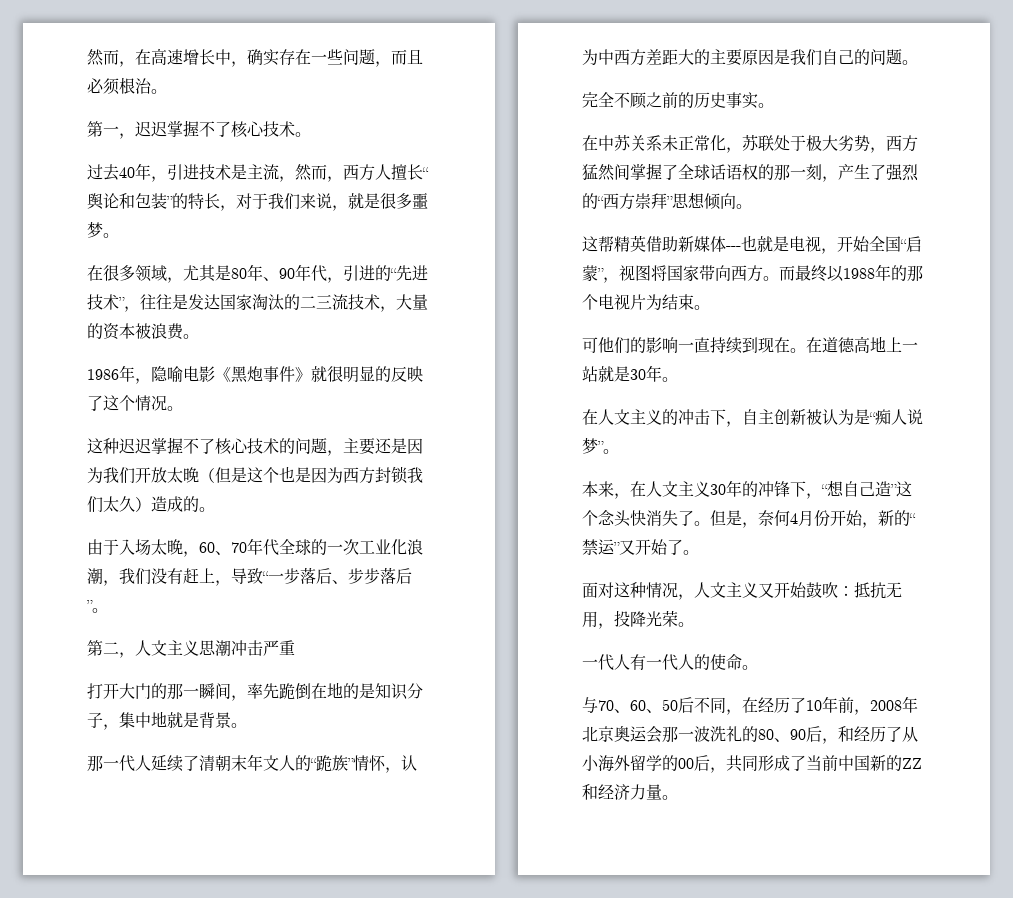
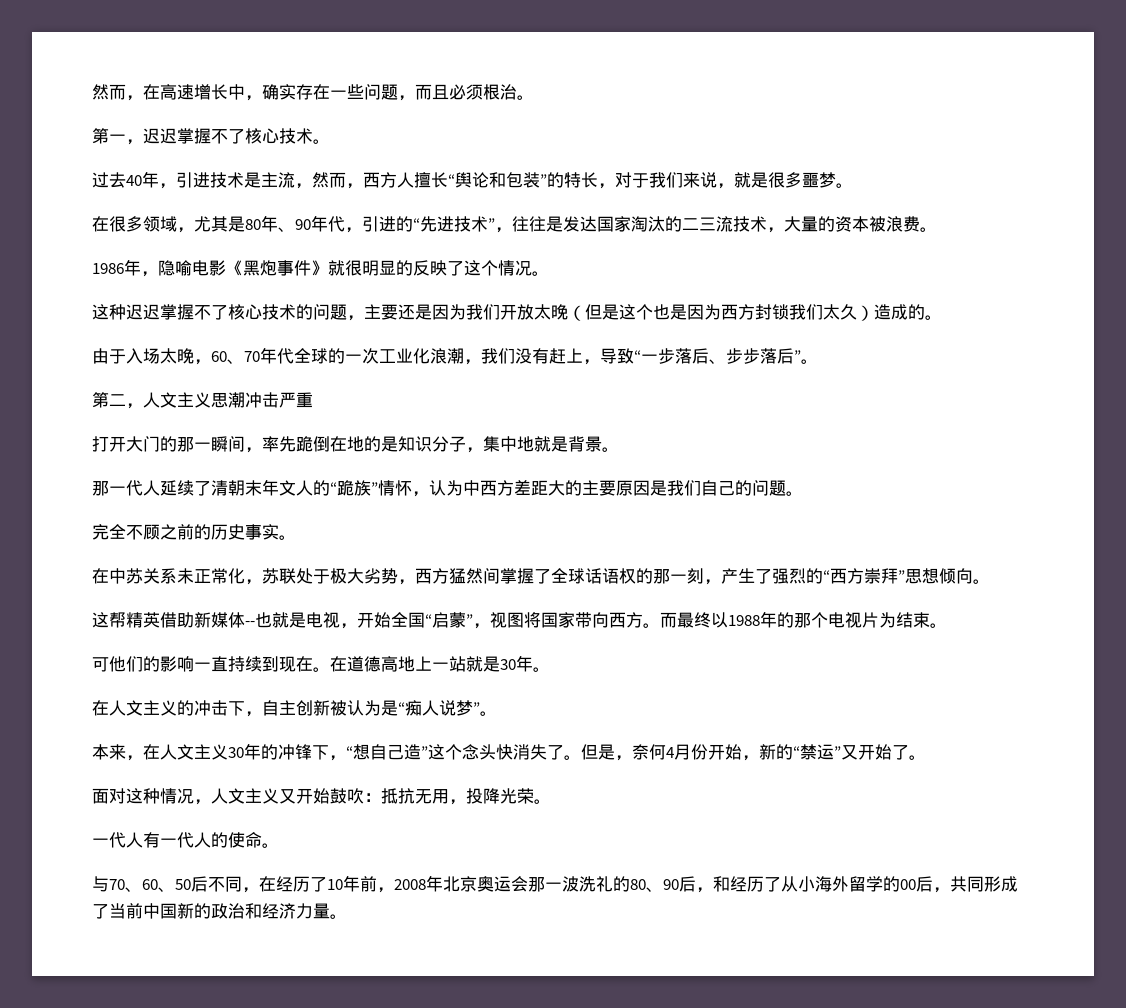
- 这帮精英借助新媒体---也就是电视，开始全国“启蒙”，视图将国家带向西方。
+ 这帮精英借助新媒体--也就是电视，开始全国“启蒙”，视图将国家带向西方。
- 与70、60、50后不同，在经历了10年前，2008年北京奥运会那一波洗礼的80、90后，和经历了从小海外留学的00后，共同形成了当前中国新的ZZ和经济力量。
+ 与70、60、50后不同，在经历了10年前，2008年北京奥运会那一波洗礼的80、90后，和经历了从小海外留学的00后，共同形成了当前中国新的政治和经济力量。

